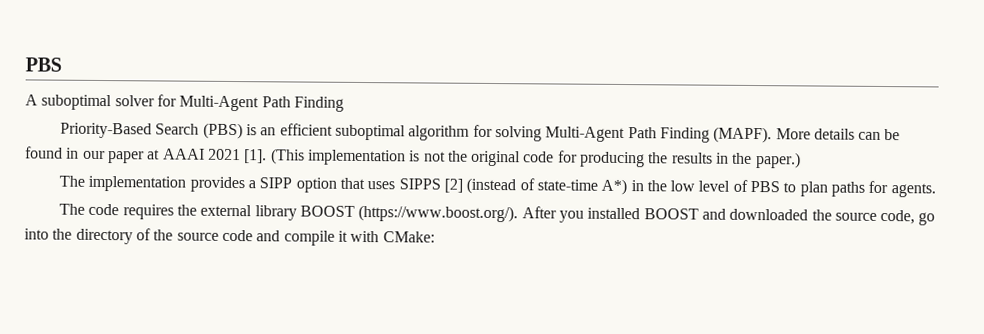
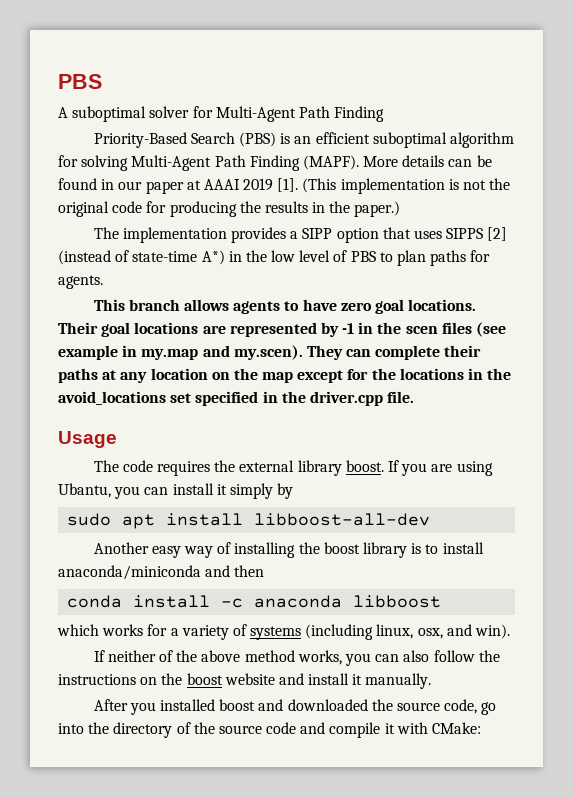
- More details can be found in our paper at AAAI 2021 [1].
+ More details can be found in our paper at AAAI 2019 [1].
+ This branch allows agents to have zero goal locations. Their goal locations are represented by -1 in the scen files (see example in my.map and my.scen). They can complete their paths at any location on the map except for the locations in the avoid_locations set specified in the driver.cpp file.
+ Usage
- The code requires the external library BOOST (https://www.boost.org/). After you installed BOOST and downloaded the source code, go into the directory of the source code and compile it with CMake:
+ The code requires the external library boost. If you are using Ubantu, you can install it simply by
+ sudo apt install libboost-all-dev
+ Another easy way of installing the boost library is to install anaconda/miniconda and then
+ conda install -c anaconda libboost
+ which works for a variety of systems (including linux, osx, and win).
+ If neither of the above method works, you can also follow the instructions on the boost website and install it manually.
+ After you installed boost and downloaded the source code, go into the directory of the source code and compile it with CMake:

